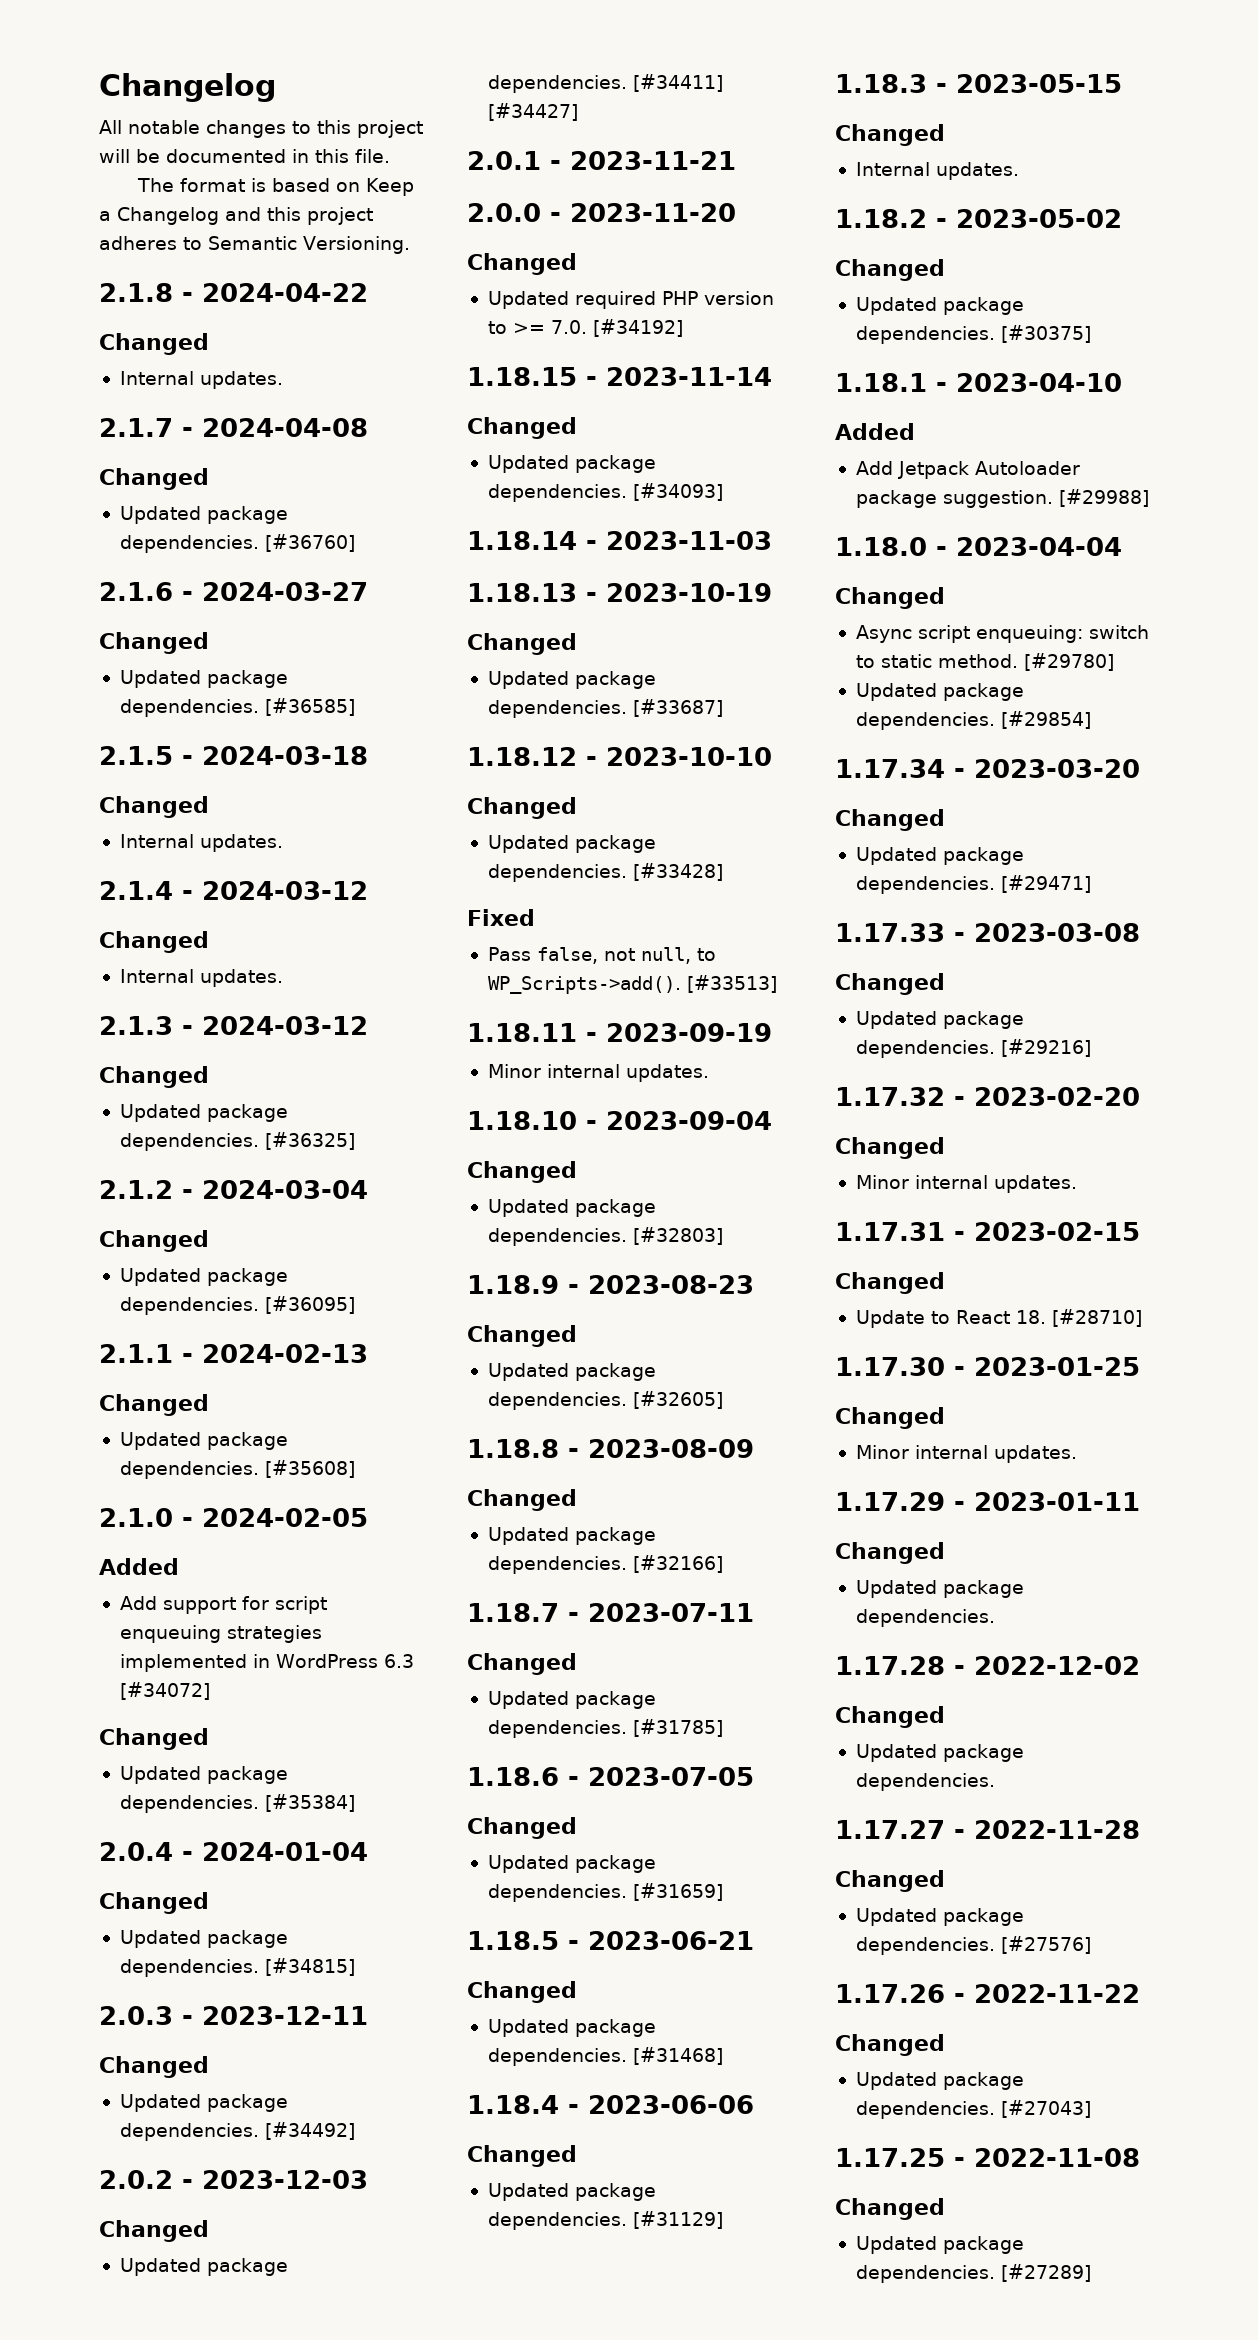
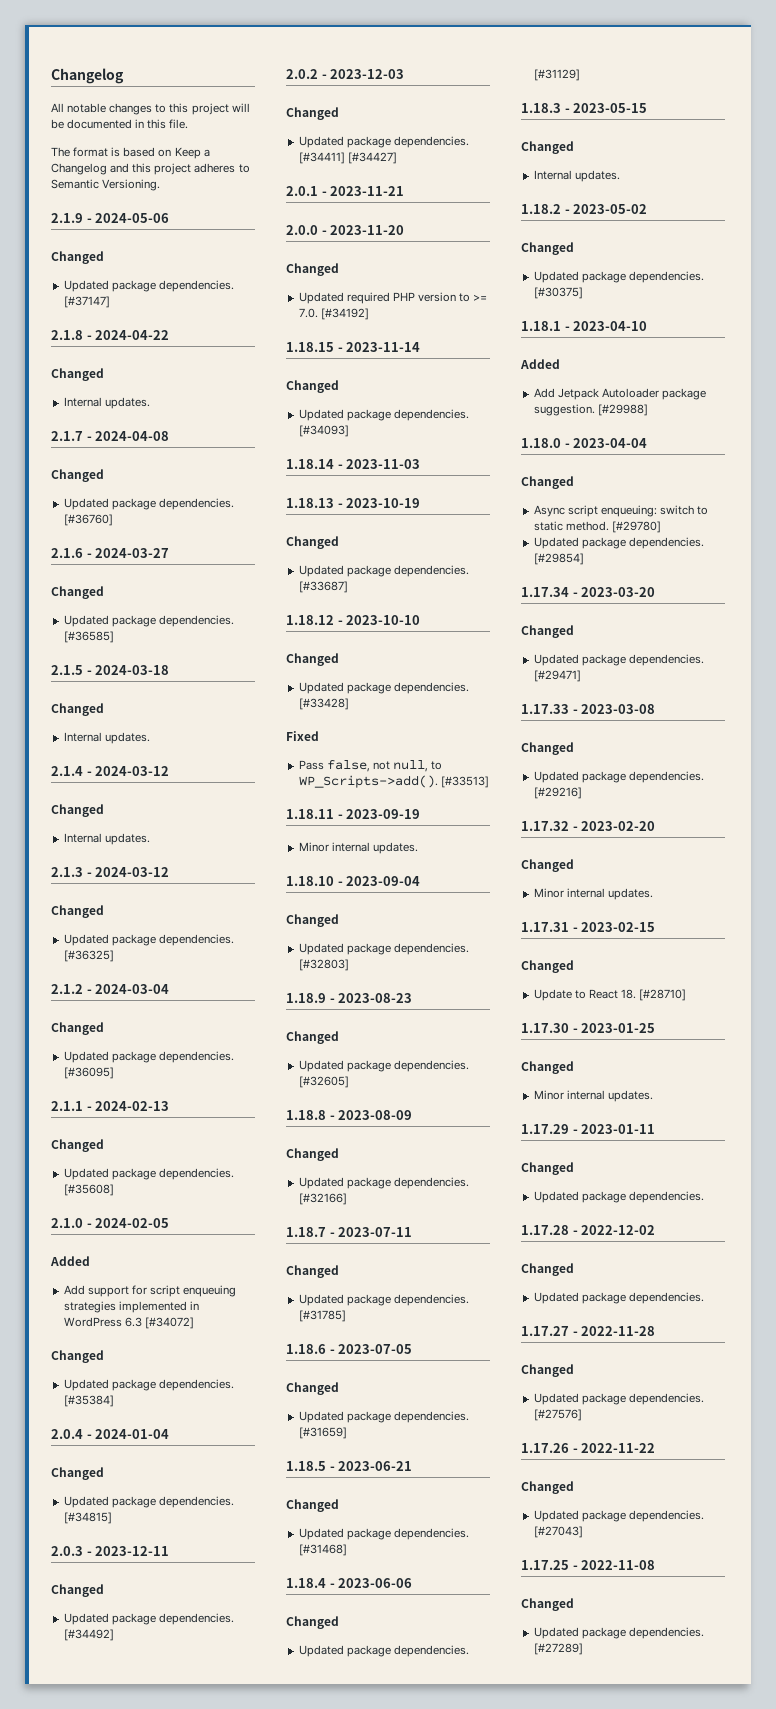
+ 2.1.9 - 2024-05-06
+ Changed
+ Updated package dependencies. [#37147]

